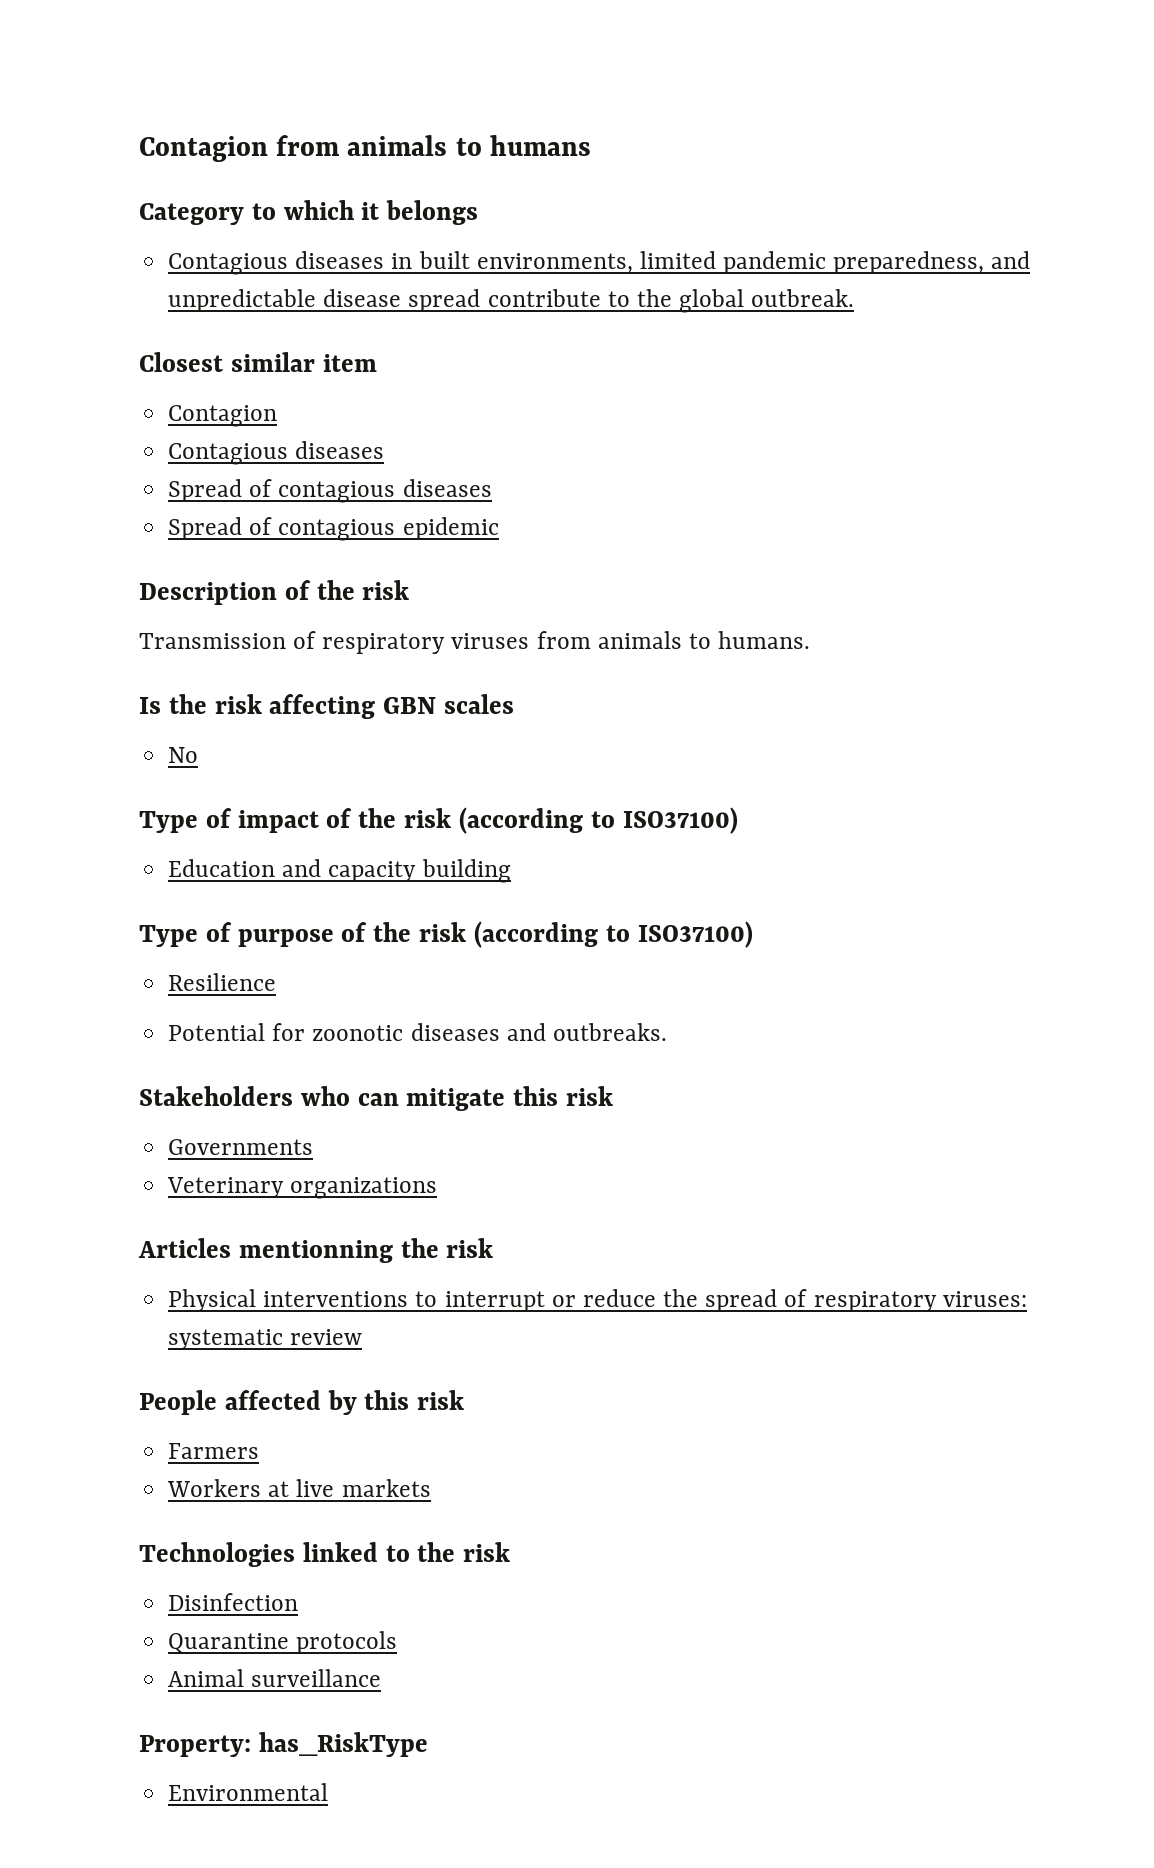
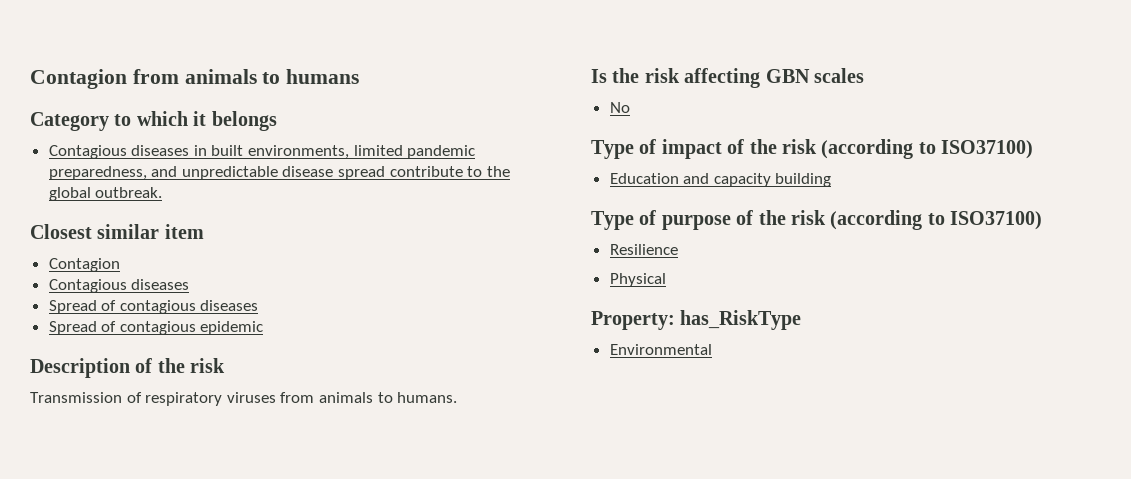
- Potential for zoonotic diseases and outbreaks.
- Stakeholders who can mitigate this risk
- Governments
- Veterinary organizations
- Articles mentionning the risk
- Physical interventions to interrupt or reduce the spread of respiratory viruses: systematic review
- People affected by this risk
- Farmers
- Workers at live markets
- Technologies linked to the risk
- Disinfection
- Quarantine protocols
- Animal surveillance
+ Physical

